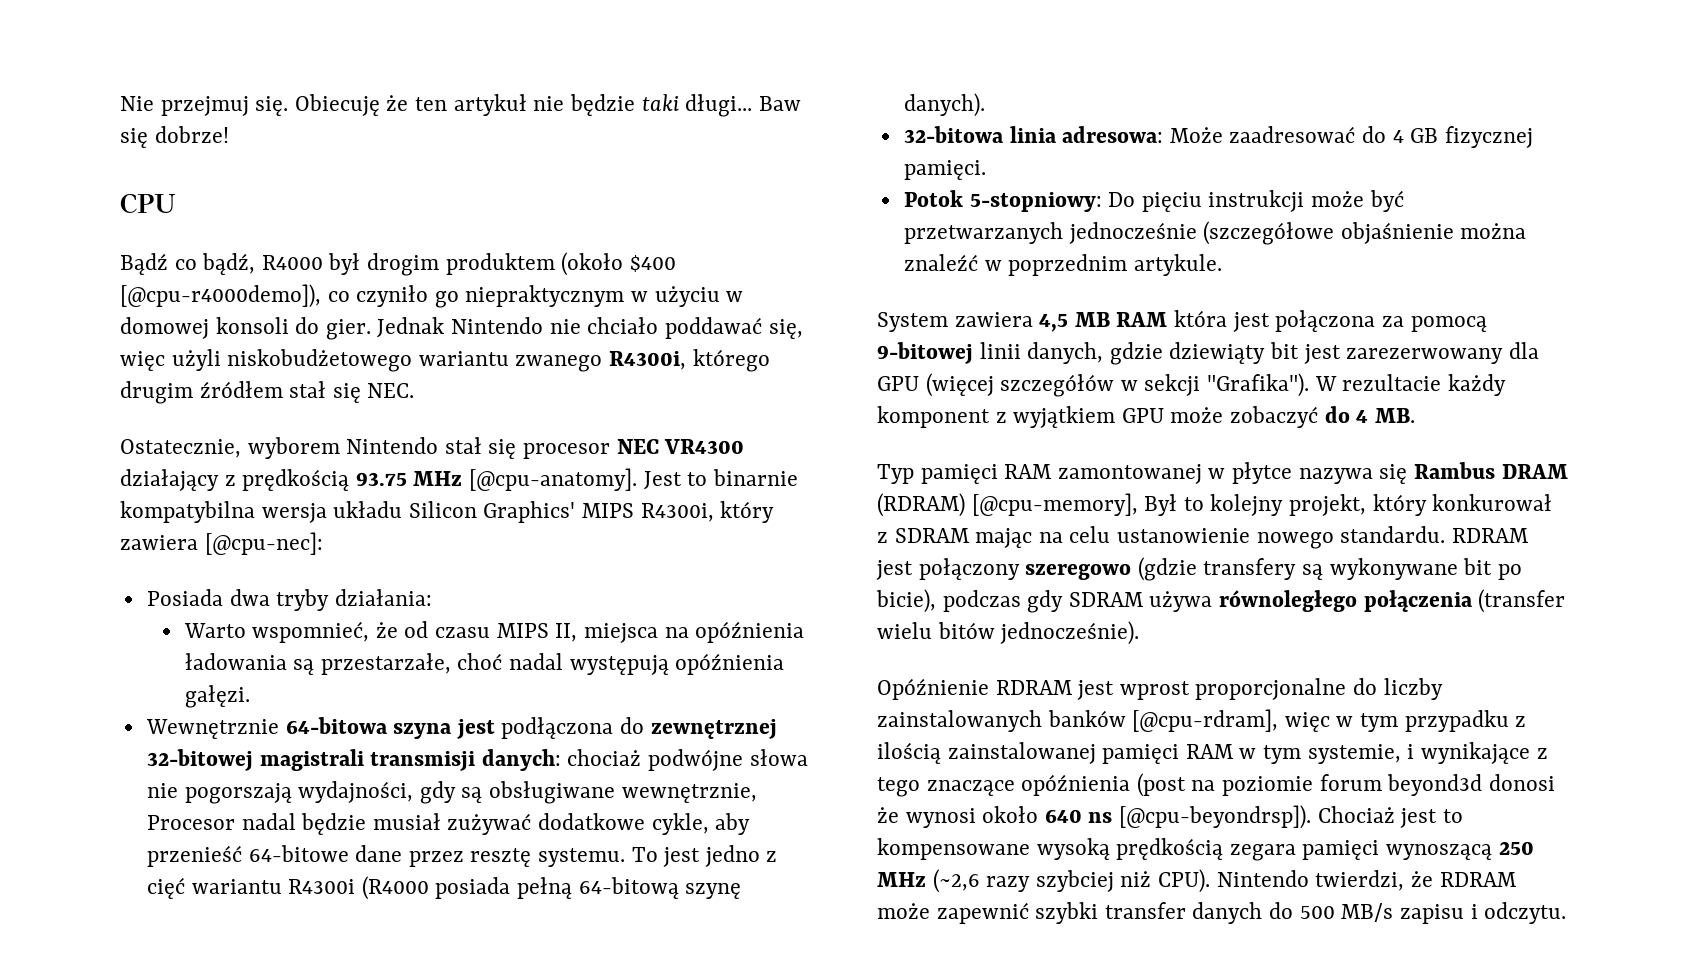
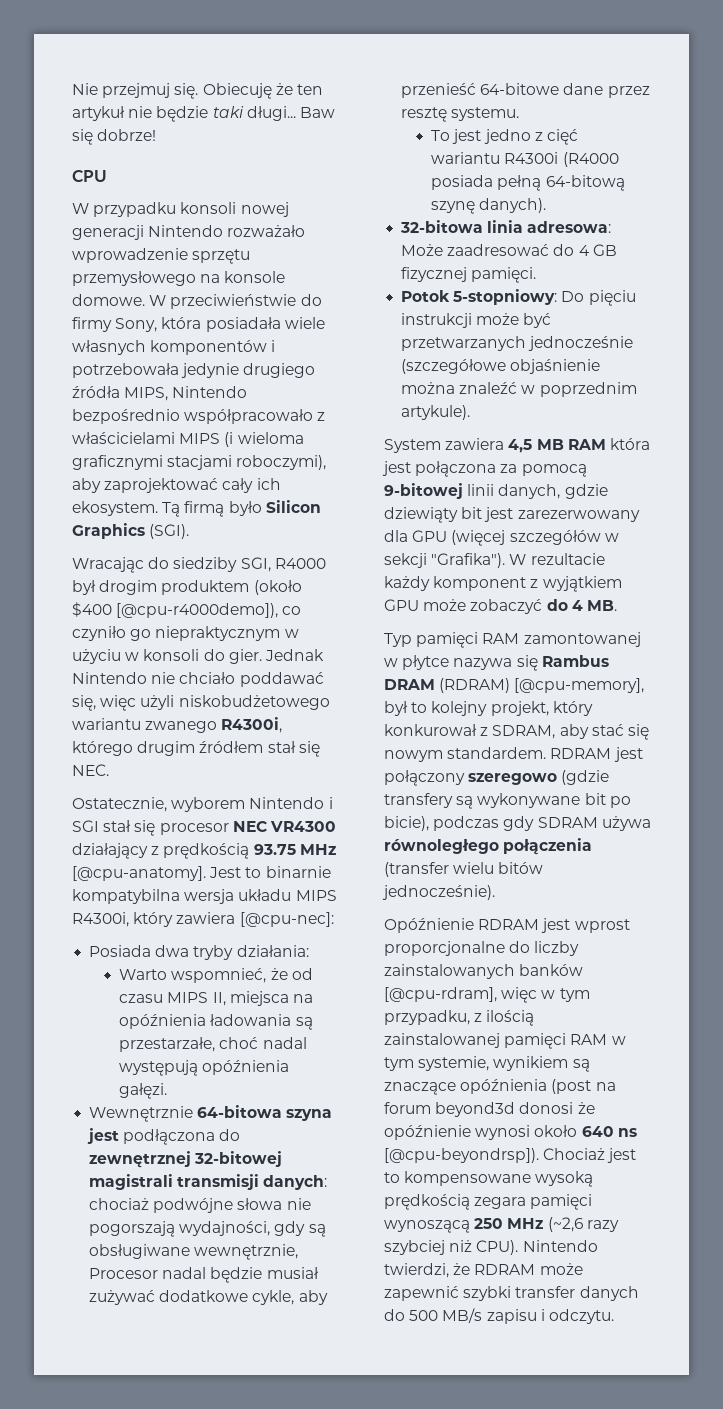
- Bądź co bądź, R4000 był drogim produktem (około $400 [@cpu-r4000demo]), co czyniło go niepraktycznym w użyciu w domowej konsoli do gier.
+ W przypadku konsoli nowej generacji Nintendo rozważało wprowadzenie sprzętu przemysłowego na konsole domowe. W przeciwieństwie do firmy Sony, która posiadała wiele własnych komponentów i potrzebowała jedynie drugiego źródła MIPS, Nintendo bezpośrednio współpracowało z właścicielami MIPS (i wieloma graficznymi stacjami roboczymi), aby zaprojektować cały ich ekosystem. Tą firmą było Silicon Graphics (SGI).
+ Wracając do siedziby SGI, R4000 był drogim produktem (około $400 [@cpu-r4000demo]), co czyniło go niepraktycznym w użyciu w konsoli do gier.
- Ostatecznie, wyborem Nintendo stał się procesor NEC VR4300 działający z prędkością 93.75 MHz [@cpu-anatomy].
+ Ostatecznie, wyborem Nintendo i SGI stał się procesor NEC VR4300 działający z prędkością 93.75 MHz [@cpu-anatomy].
- Jest to binarnie kompatybilna wersja układu Silicon Graphics' MIPS R4300i, który zawiera [@cpu-nec]:
+ Jest to binarnie kompatybilna wersja układu MIPS R4300i, który zawiera [@cpu-nec]:
- Wewnętrznie 64-bitowa szyna jest podłączona do zewnętrznej 32-bitowej magistrali transmisji danych: chociaż podwójne słowa nie pogorszają wydajności, gdy są obsługiwane wewnętrznie, Procesor nadal będzie musiał zużywać dodatkowe cykle, aby przenieść 64-bitowe dane przez resztę systemu. To jest jedno z cięć wariantu R4300i (R4000 posiada pełną 64-bitową szynę danych).
+ Wewnętrznie 64-bitowa szyna jest podłączona do zewnętrznej 32-bitowej magistrali transmisji danych: chociaż podwójne słowa nie pogorszają wydajności, gdy są obsługiwane wewnętrznie, Procesor nadal będzie musiał zużywać dodatkowe cykle, aby przenieść 64-bitowe dane przez resztę systemu.
+ To jest jedno z cięć wariantu R4300i (R4000 posiada pełną 64-bitową szynę danych).
- Potok 5-stopniowy: Do pięciu instrukcji może być przetwarzanych jednocześnie (szczegółowe objaśnienie można znaleźć w poprzednim artykule.
+ Potok 5-stopniowy: Do pięciu instrukcji może być przetwarzanych jednocześnie (szczegółowe objaśnienie można znaleźć w poprzednim artykule).
- Typ pamięci RAM zamontowanej w płytce nazywa się Rambus DRAM (RDRAM) [@cpu-memory], Był to kolejny projekt, który konkurował z SDRAM mając na celu ustanowienie nowego standardu.
+ Typ pamięci RAM zamontowanej w płytce nazywa się Rambus DRAM (RDRAM) [@cpu-memory], był to kolejny projekt, który konkurował z SDRAM, aby stać się nowym standardem.
- Opóźnienie RDRAM jest wprost proporcjonalne do liczby zainstalowanych banków [@cpu-rdram], więc w tym przypadku z ilością zainstalowanej pamięci RAM w tym systemie, i wynikające z tego znaczące opóźnienia (post na poziomie forum beyond3d donosi że wynosi około 640 ns [@cpu-beyondrsp]).
+ Opóźnienie RDRAM jest wprost proporcjonalne do liczby zainstalowanych banków [@cpu-rdram], więc w tym przypadku, z ilością zainstalowanej pamięci RAM w tym systemie, wynikiem są znaczące opóźnienia (post na forum beyond3d donosi że opóźnienie wynosi około 640 ns [@cpu-beyondrsp]).

